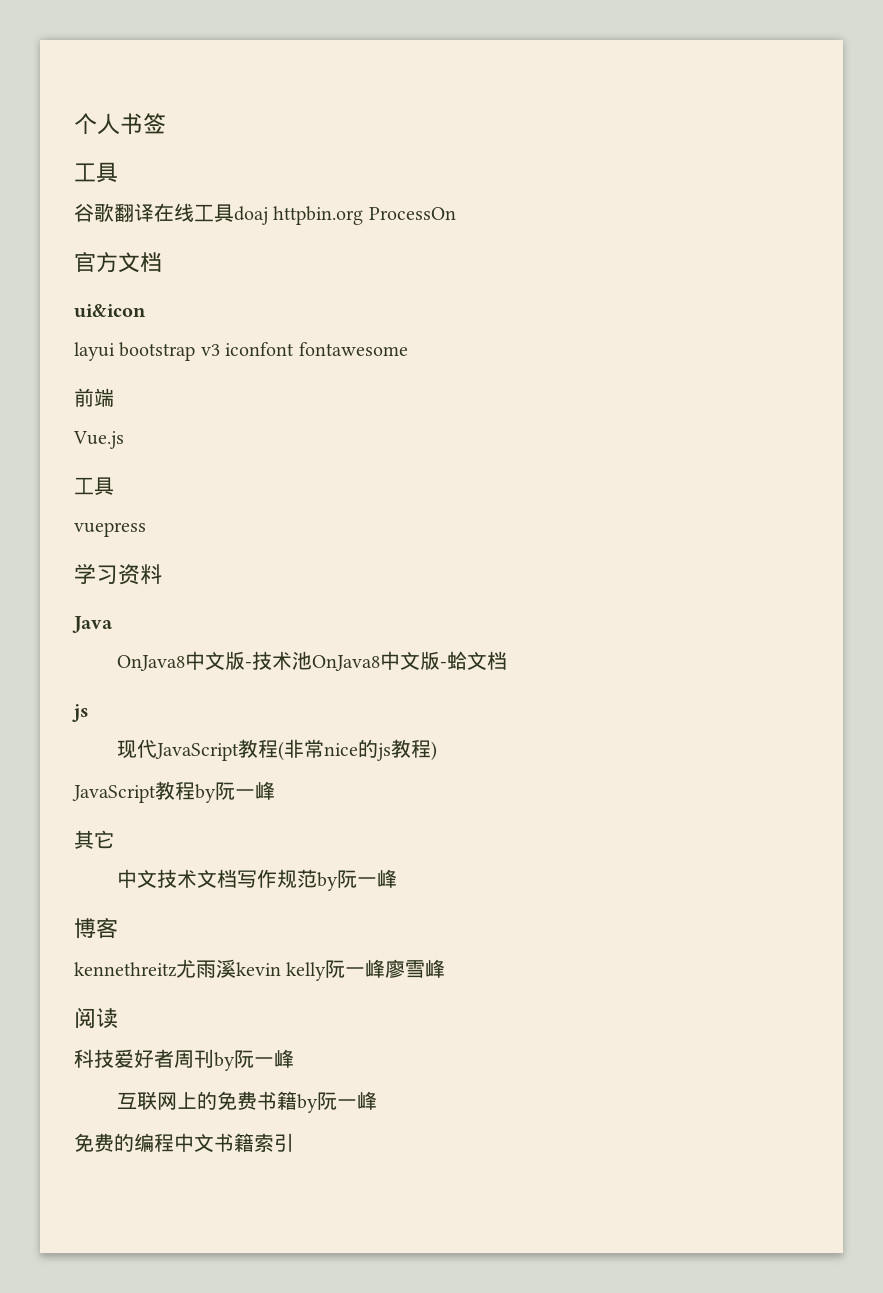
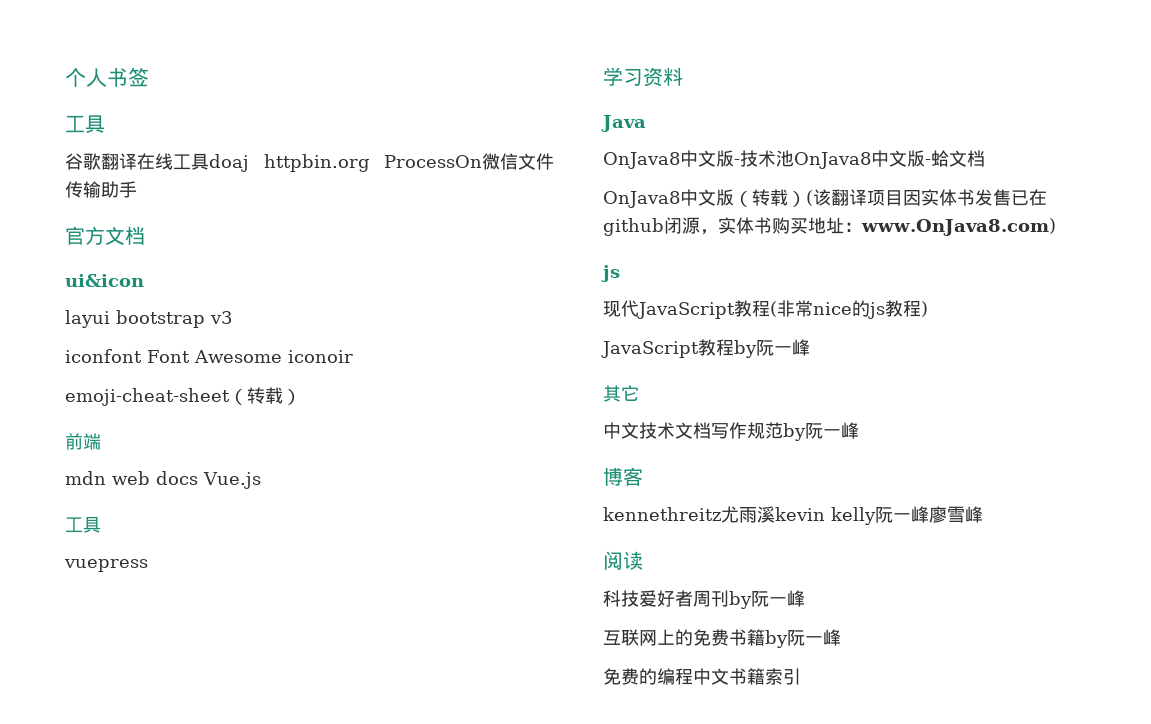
- 谷歌翻译在线工具doaj httpbin.org ProcessOn
+ 谷歌翻译在线工具doaj httpbin.org ProcessOn微信文件传输助手
- layui bootstrap v3 iconfont fontawesome
+ layui bootstrap v3
+ iconfont Font Awesome iconoir
+ emoji-cheat-sheet（转载）
  前端
- Vue.js
+ mdn web docs Vue.js
+ OnJava8中文版（转载）(该翻译项目因实体书发售已在github闭源，实体书购买地址：www.OnJava8.com)

